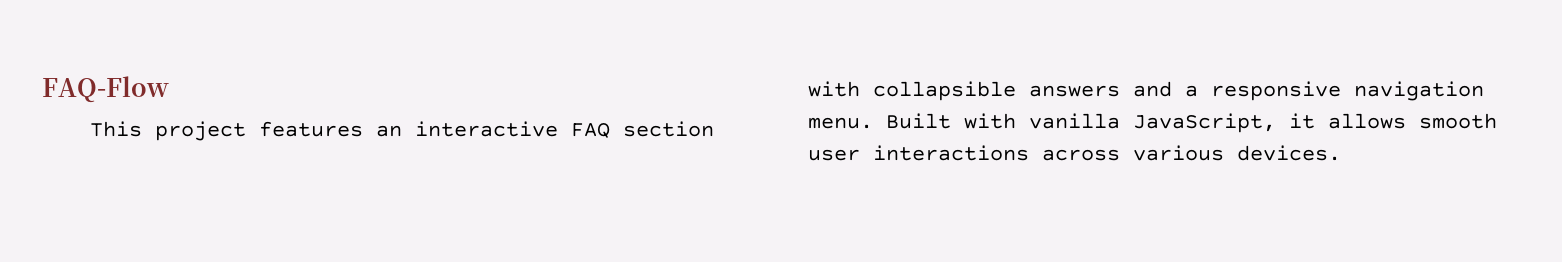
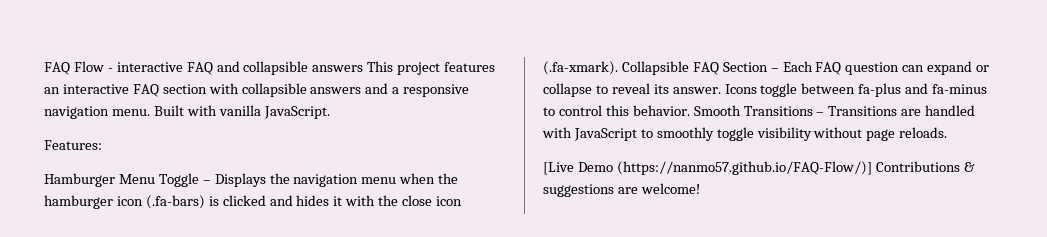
- FAQ-Flow
- This project features an interactive FAQ section with collapsible answers and a responsive navigation menu.
+ FAQ Flow - interactive FAQ and collapsible answers This project features an interactive FAQ section with collapsible answers and a responsive navigation menu.
- Built with vanilla JavaScript, it allows smooth user interactions across various devices.
+ Built with vanilla JavaScript.
+ Features:
+ Hamburger Menu Toggle – Displays the navigation menu when the hamburger icon (.fa-bars) is clicked and hides it with the close icon (.fa-xmark). Collapsible FAQ Section – Each FAQ question can expand or collapse to reveal its answer. Icons toggle between fa-plus and fa-minus to control this behavior. Smooth Transitions – Transitions are handled with JavaScript to smoothly toggle visibility without page reloads.
+ [Live Demo (https://nanmo57.github.io/FAQ-Flow/)] Contributions & suggestions are welcome!

